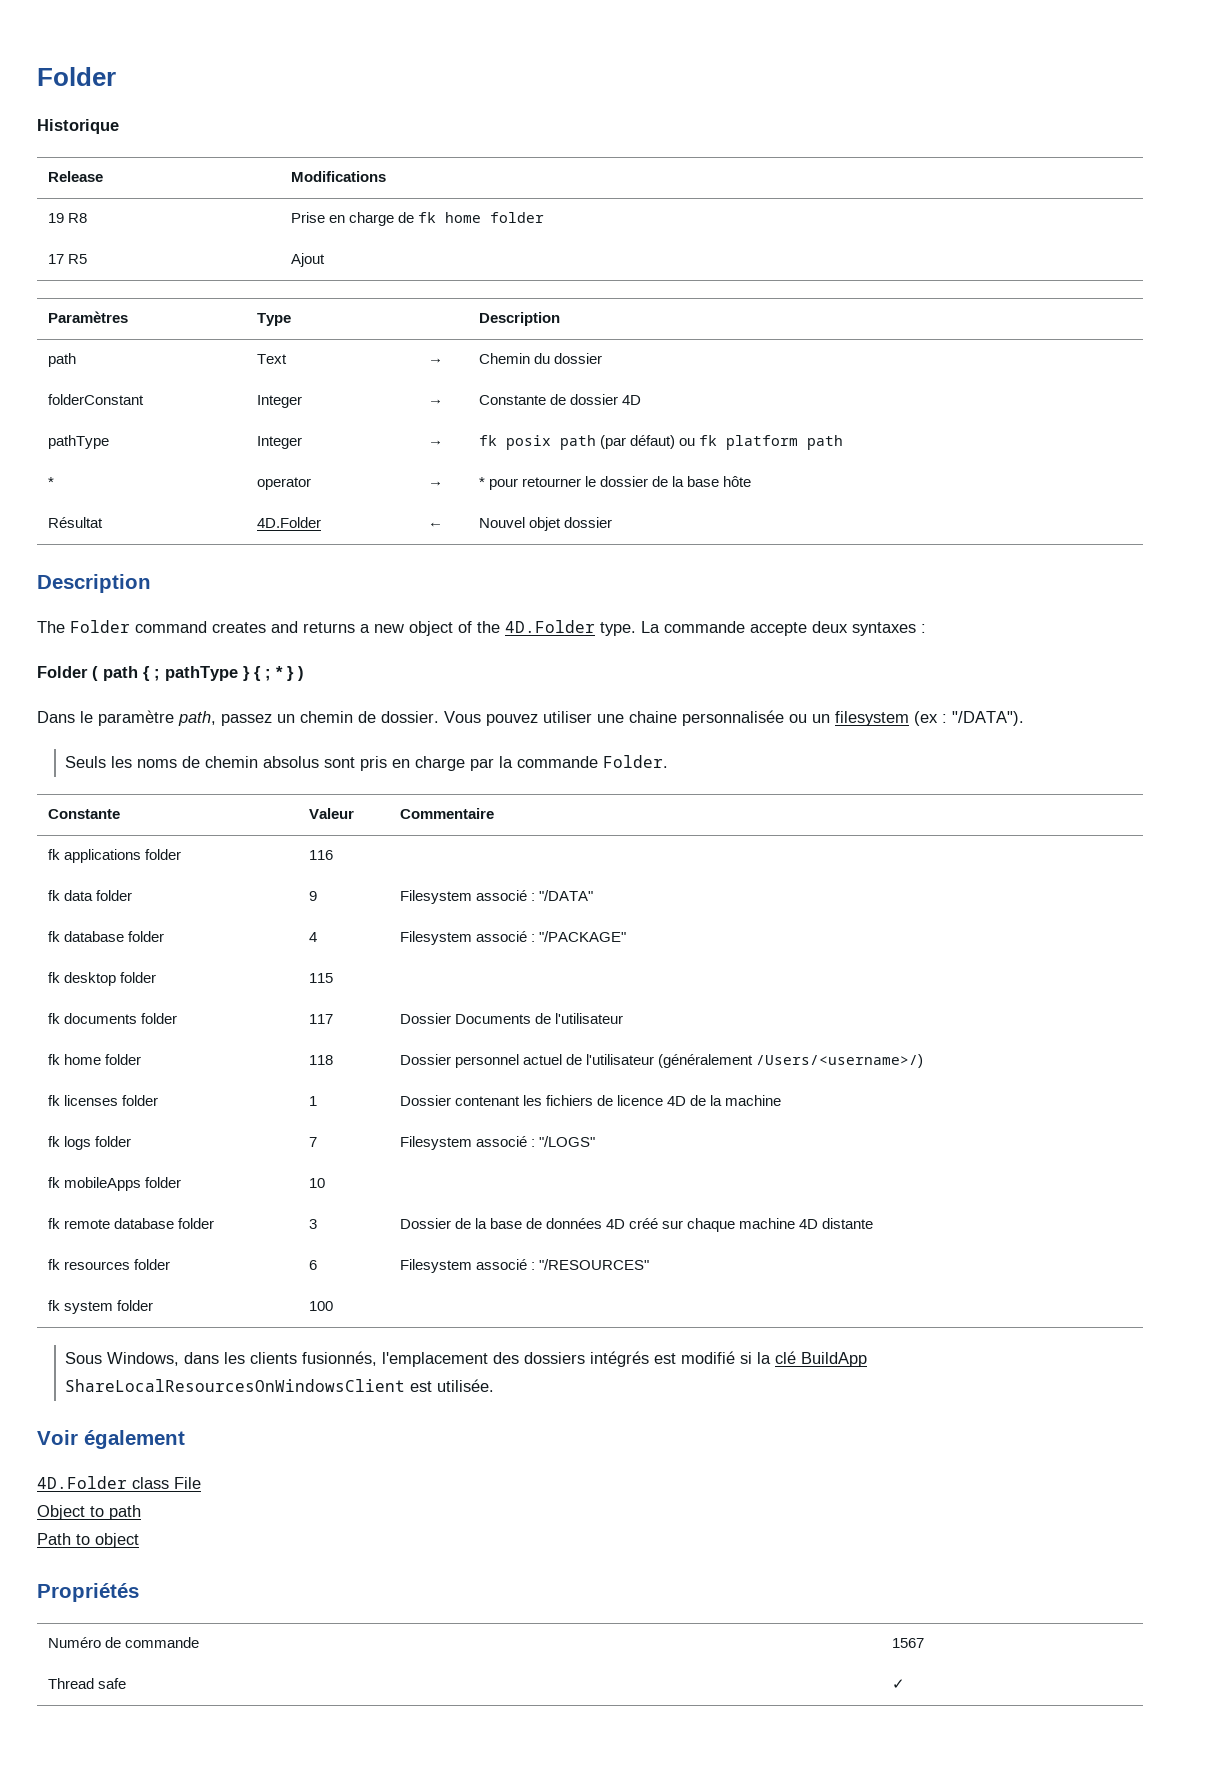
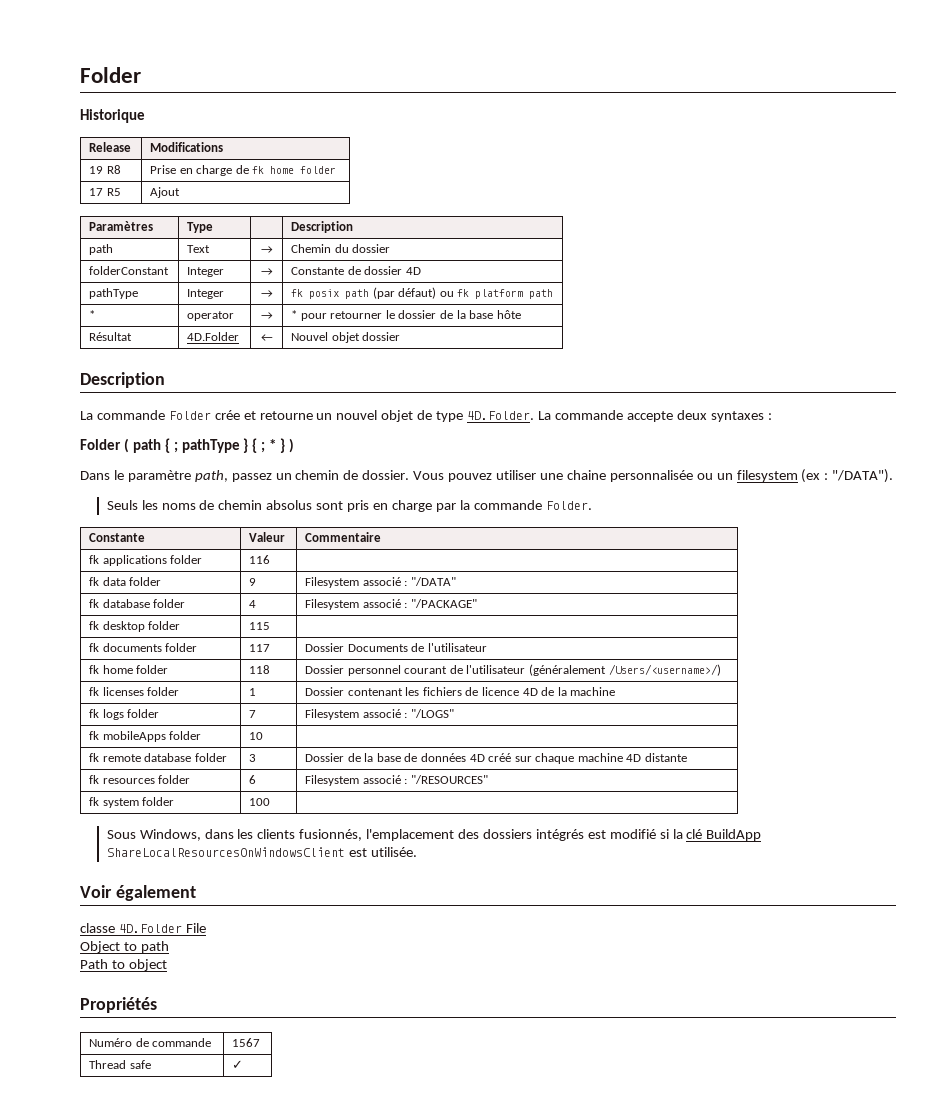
- The Folder command creates and returns a new object of the 4D.Folder type. La commande accepte deux syntaxes :
+ La commande Folder crée et retourne un nouvel objet de type 4D.Folder. La commande accepte deux syntaxes :
- fk home folder | 118 | Dossier personnel actuel de l'utilisateur (généralement /Users/<username>/)
+ fk home folder | 118 | Dossier personnel courant de l'utilisateur (généralement /Users/<username>/)
- 4D.Folder class File
+ classe 4D.Folder File

